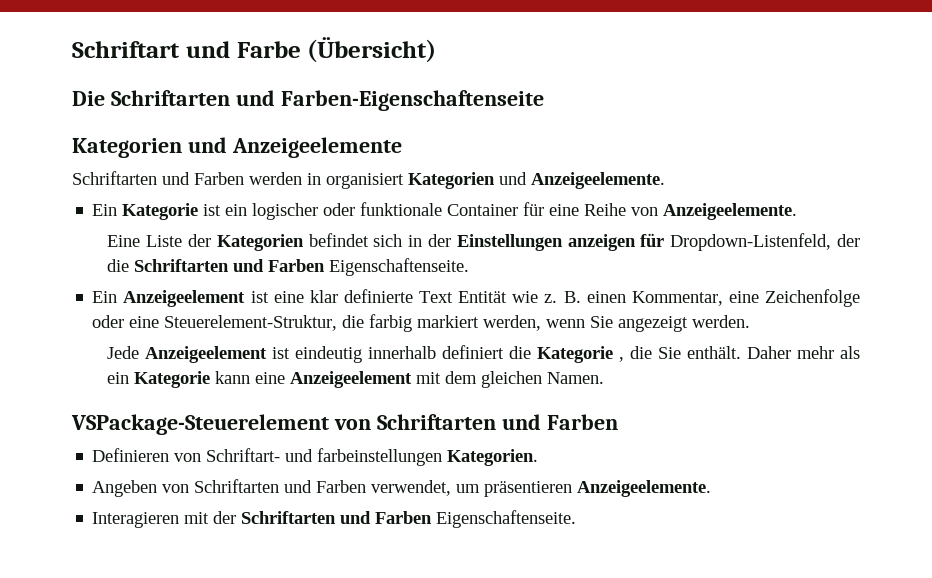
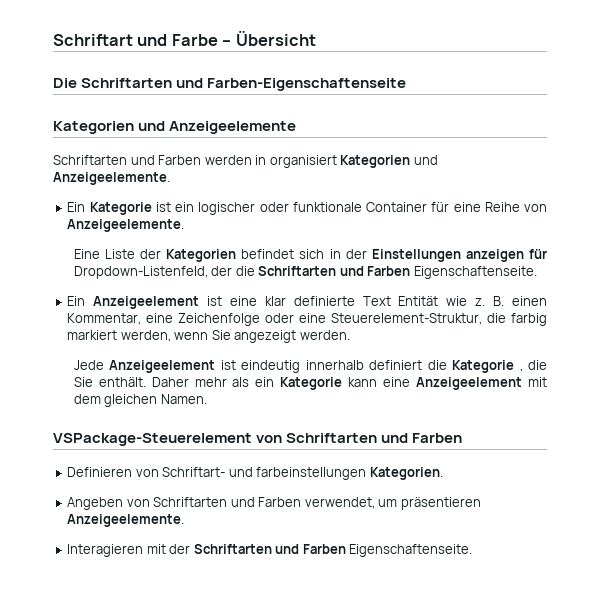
- Schriftart und Farbe (Übersicht)
+ Schriftart und Farbe – Übersicht

